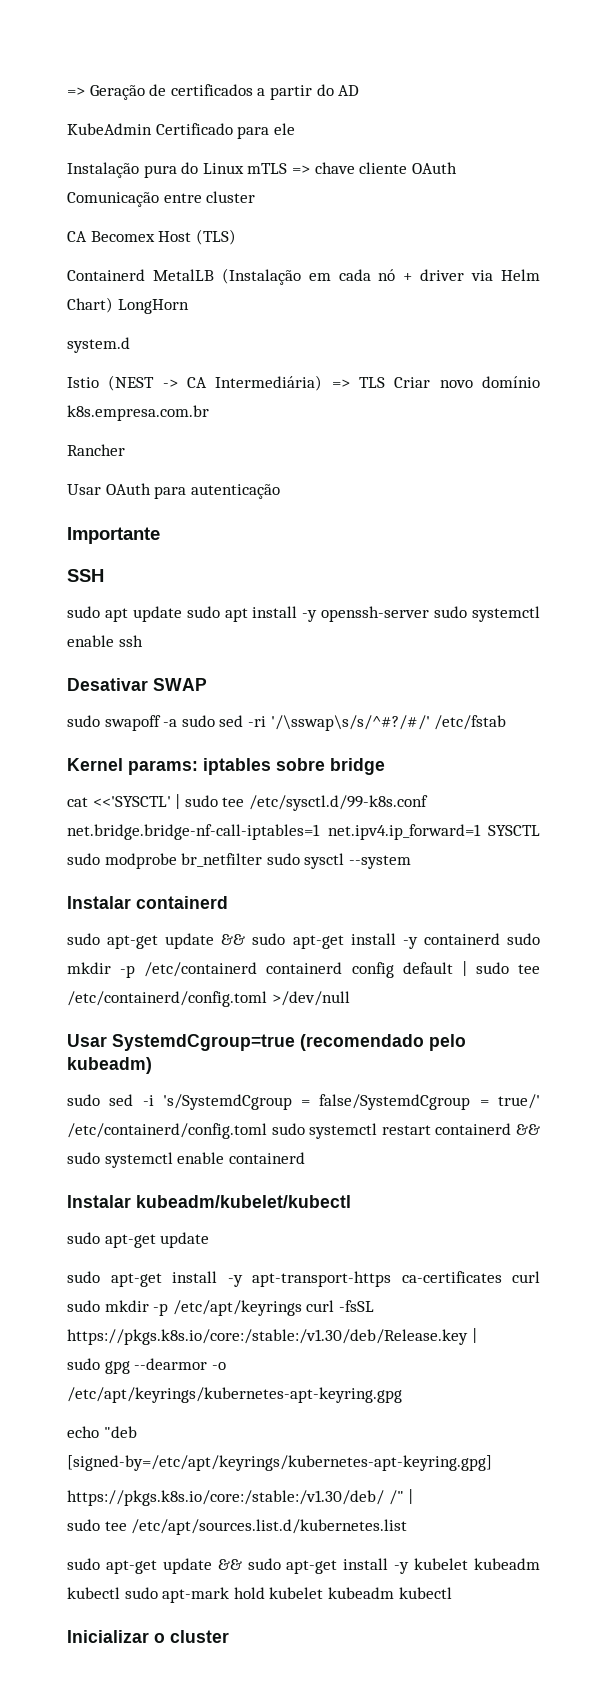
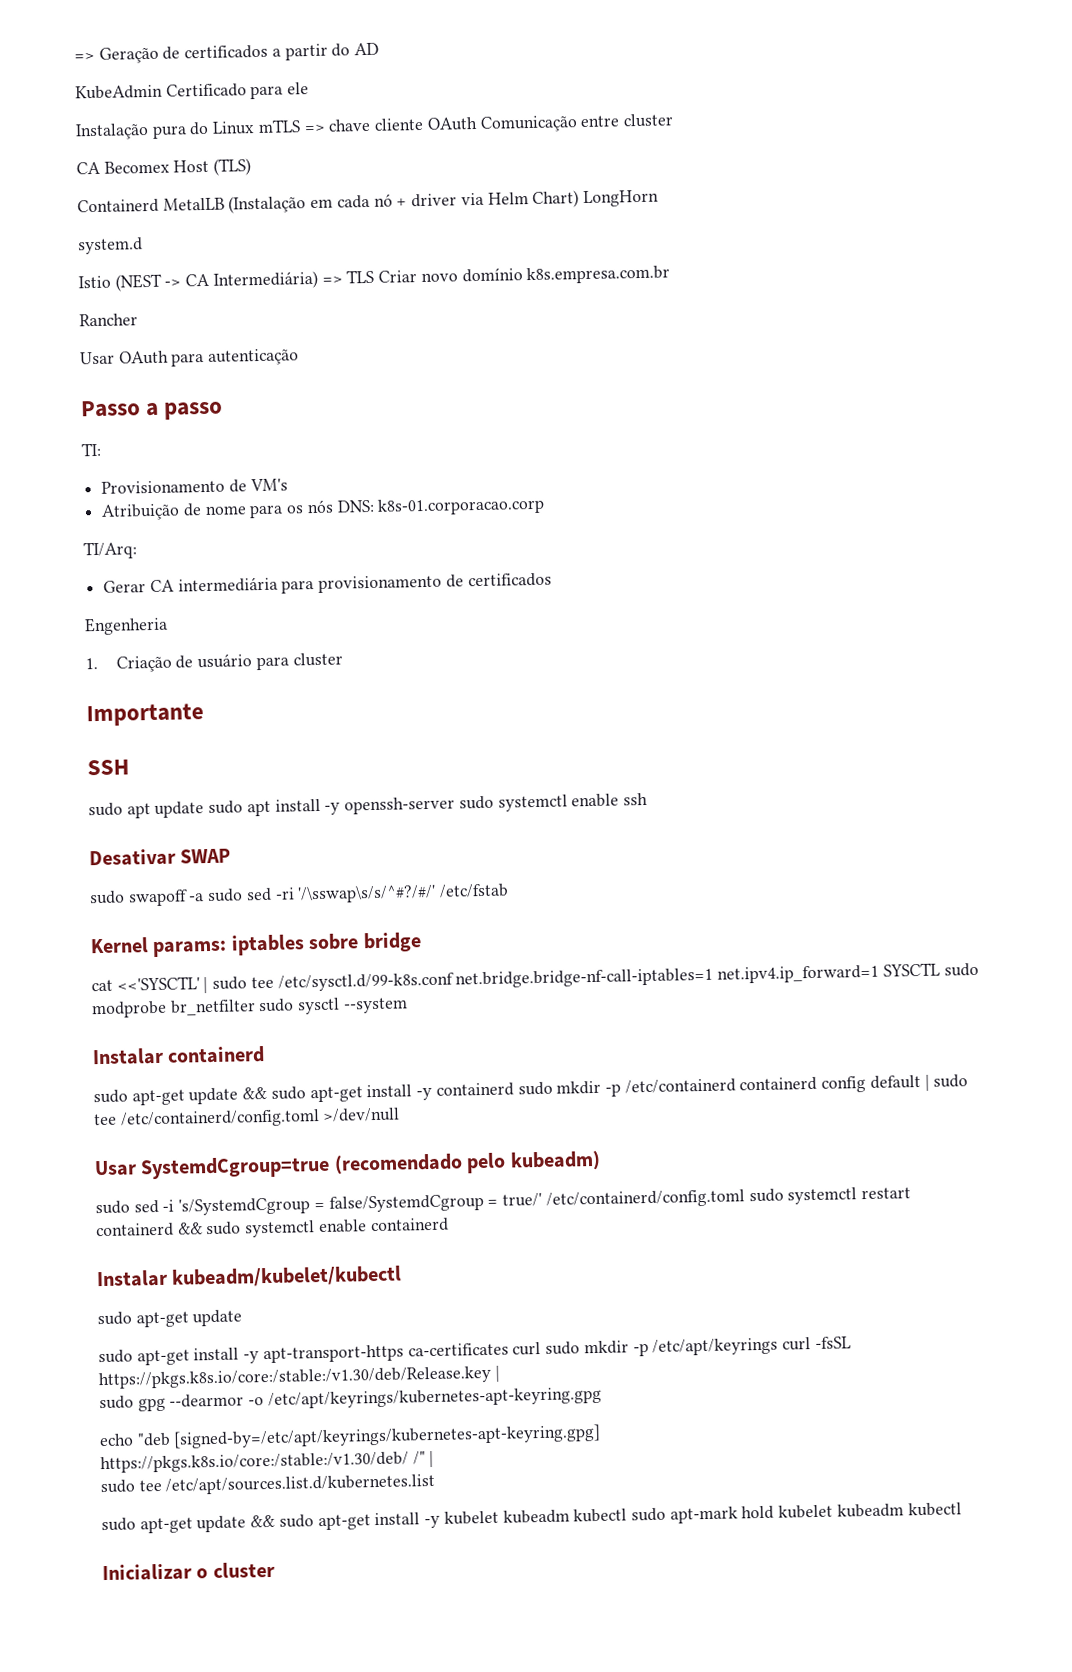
+ Passo a passo
+ TI:
+ Provisionamento de VM's
+ Atribuição de nome para os nós DNS: k8s-01.corporacao.corp
+ TI/Arq:
+ Gerar CA intermediária para provisionamento de certificados
+ Engenheria
+ 1. Criação de usuário para cluster

